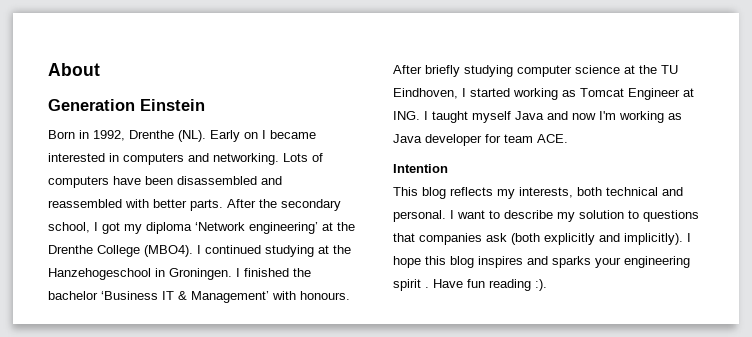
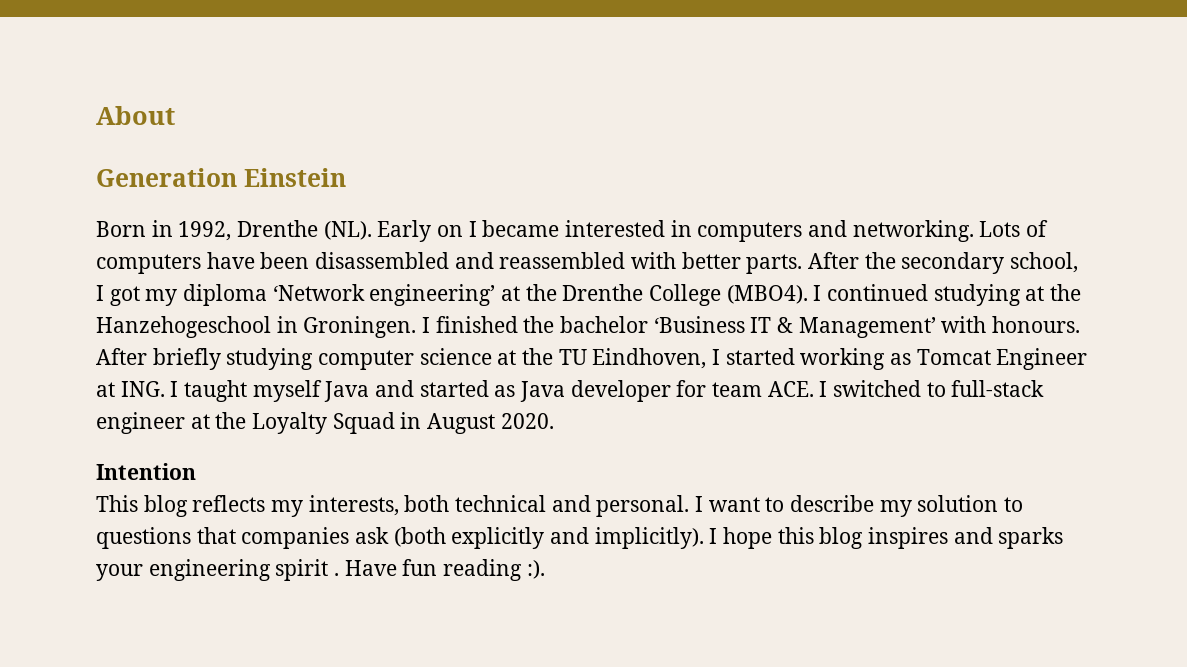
- After briefly studying computer science at the TU Eindhoven, I started working as Tomcat Engineer at ING. I taught myself Java and now I'm working as Java developer for team ACE.
+ After briefly studying computer science at the TU Eindhoven, I started working as Tomcat Engineer at ING. I taught myself Java and started as Java developer for team ACE. I switched to full-stack engineer at the Loyalty Squad in August 2020.

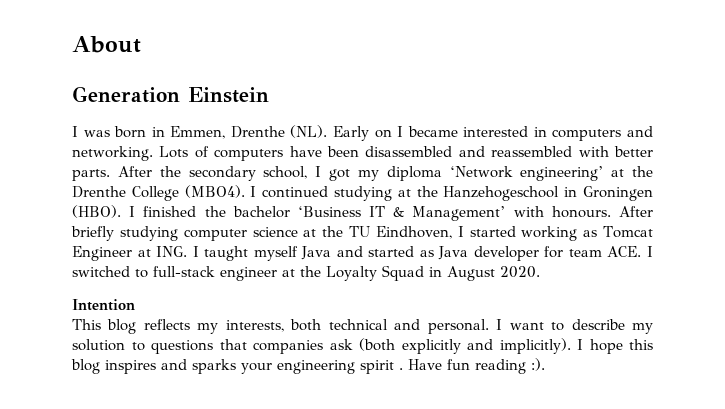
- Born in 1992, Drenthe (NL). Early on I became interested in computers and networking.
+ I was born in Emmen, Drenthe (NL). Early on I became interested in computers and networking.
- I continued studying at the Hanzehogeschool in Groningen.
+ I continued studying at the Hanzehogeschool in Groningen (HBO).

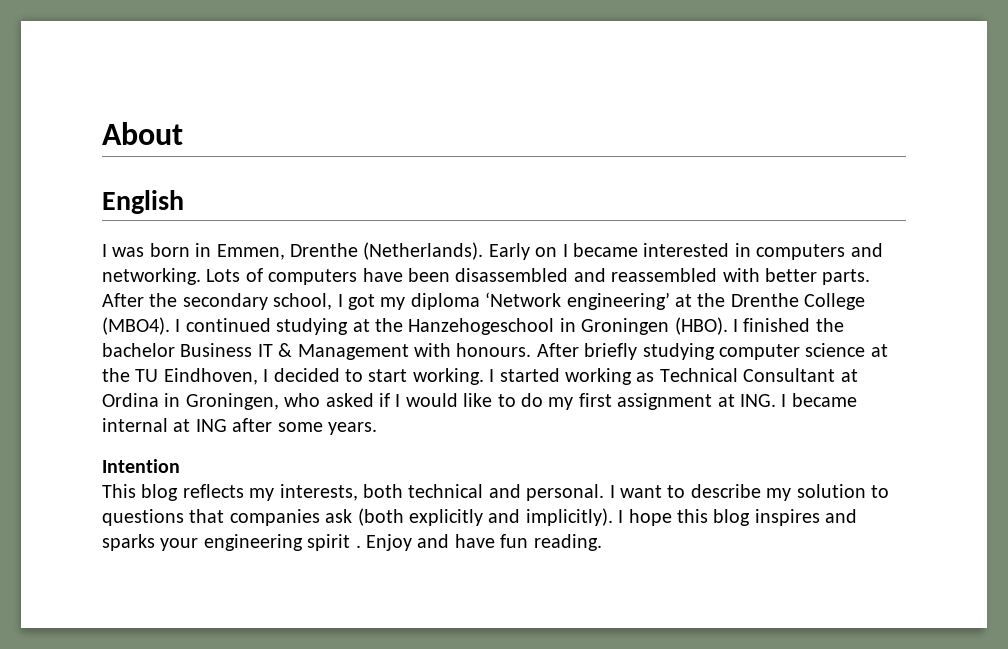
- Generation Einstein
+ English
- I was born in Emmen, Drenthe (NL). Early on I became interested in computers and networking.
+ I was born in Emmen, Drenthe (Netherlands). Early on I became interested in computers and networking.
- I finished the bachelor ‘Business IT & Management’ with honours.
+ I finished the bachelor Business IT & Management with honours.
- After briefly studying computer science at the TU Eindhoven, I started working as Tomcat Engineer at ING. I taught myself Java and started as Java developer for team ACE. I switched to full-stack engineer at the Loyalty Squad in August 2020.
+ After briefly studying computer science at the TU Eindhoven, I decided to start working. I started working as Technical Consultant at Ordina in Groningen, who asked if I would like to do my first assignment at ING. I became internal at ING after some years.
- Have fun reading :).
+ Enjoy and have fun reading.

